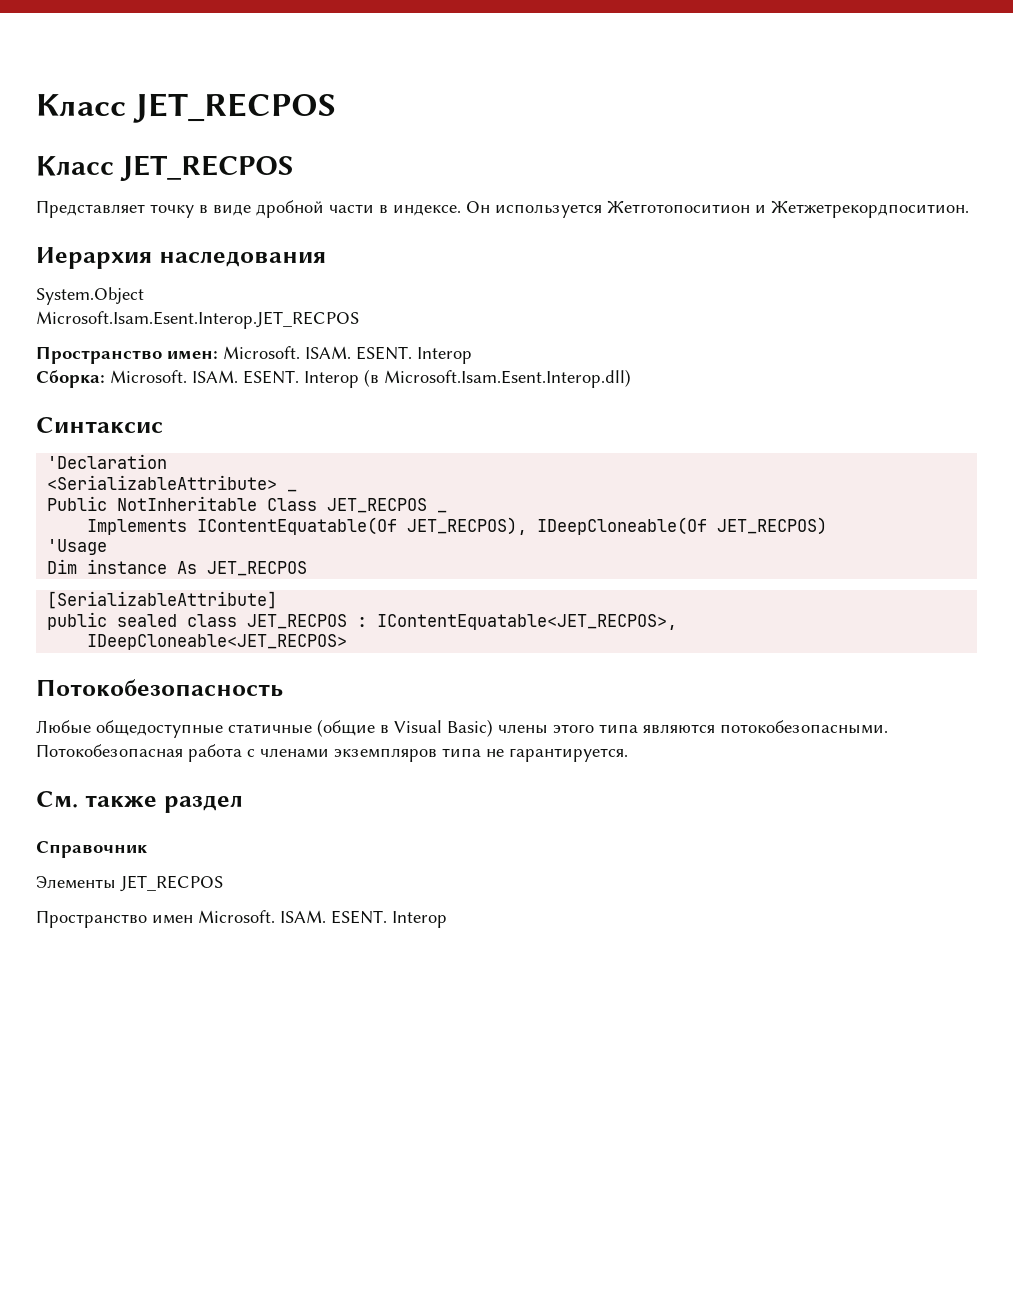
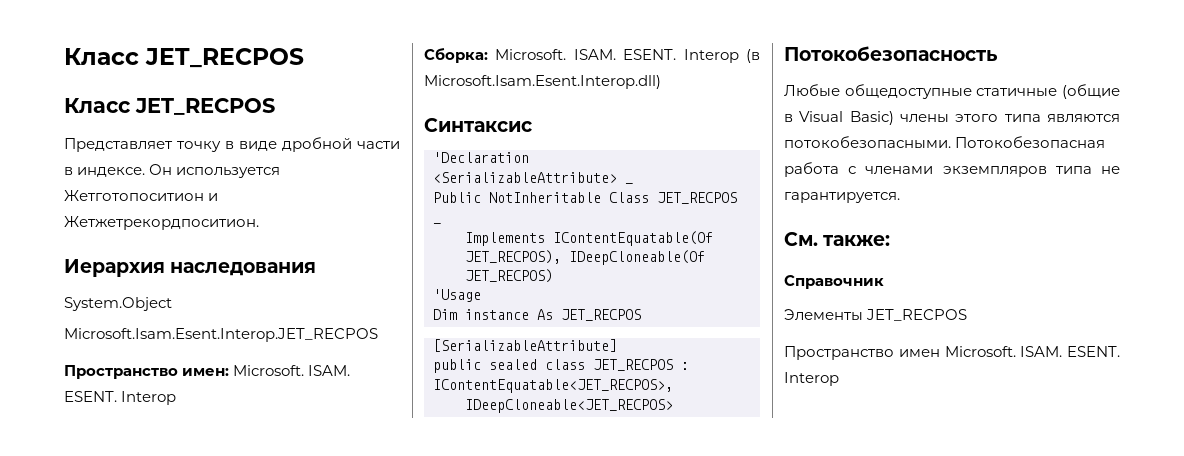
- См. также раздел
+ См. также:

